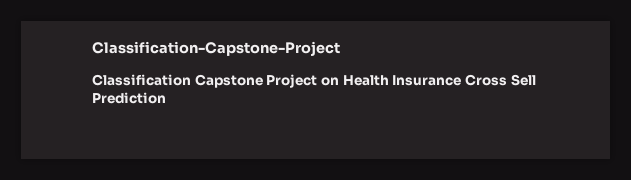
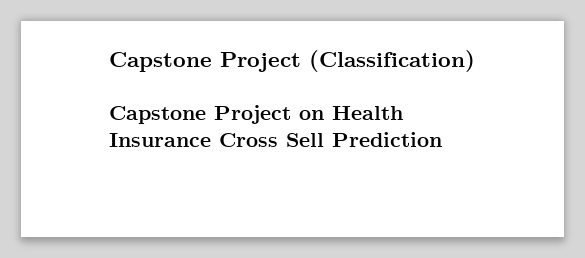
- Classification-Capstone-Project
- Classification Capstone Project on Health Insurance Cross Sell Prediction
+ Capstone Project (Classification)
+ Capstone Project on Health Insurance Cross Sell Prediction

